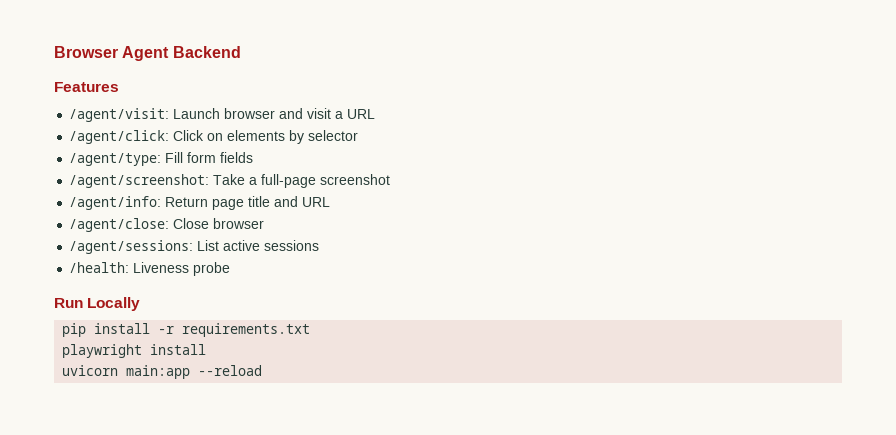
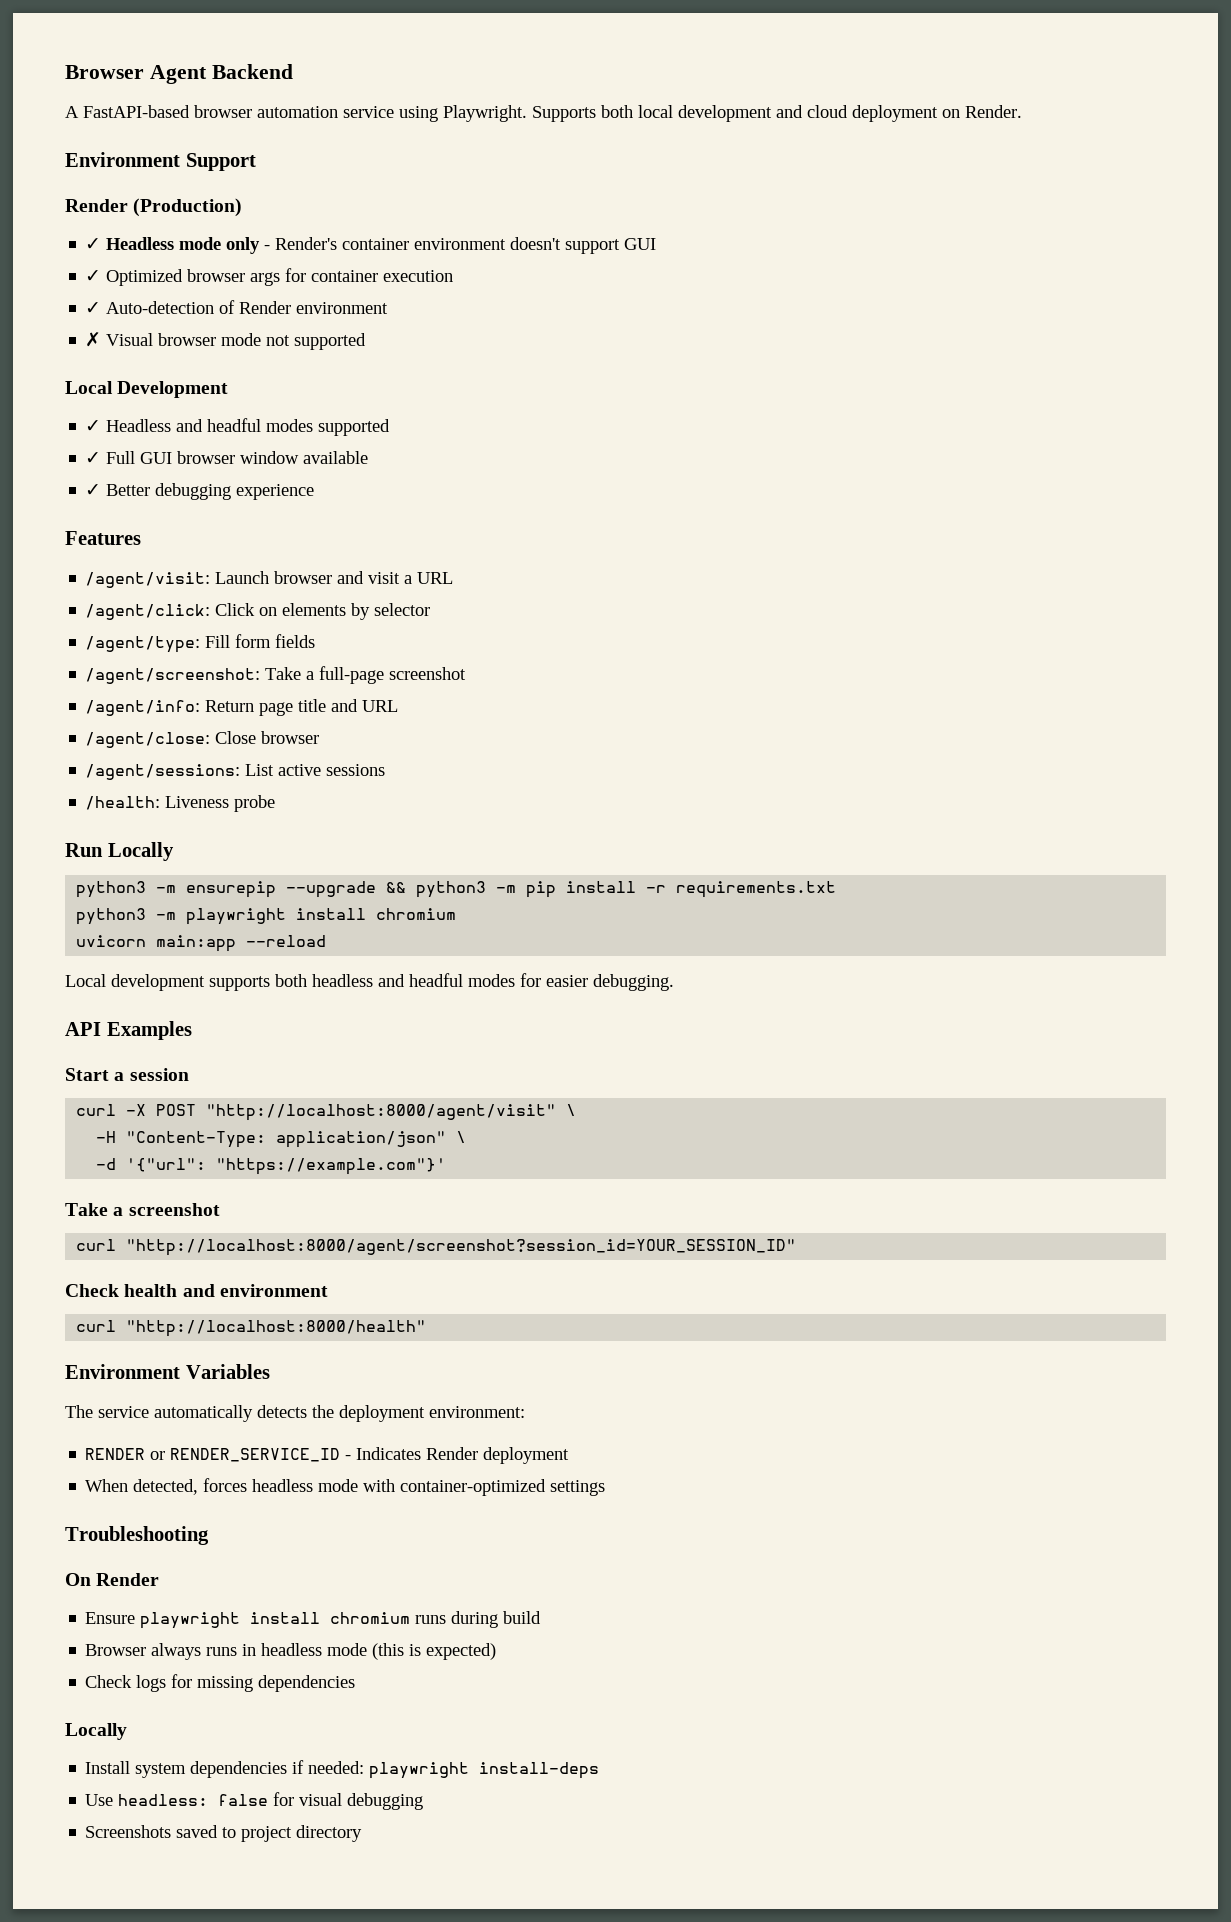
+ A FastAPI-based browser automation service using Playwright. Supports both local development and cloud deployment on Render.
+ Environment Support
+ Render (Production)
+ ✓ Headless mode only - Render's container environment doesn't support GUI
+ ✓ Optimized browser args for container execution
+ ✓ Auto-detection of Render environment
+ ✗ Visual browser mode not supported
+ Local Development
+ ✓ Headless and headful modes supported
+ ✓ Full GUI browser window available
+ ✓ Better debugging experience
- pip install -r requirements.txt
+ python3 -m ensurepip --upgrade && python3 -m pip install -r requirements.txt
- playwright install
+ python3 -m playwright install chromium
+ Local development supports both headless and headful modes for easier debugging.
+ API Examples
+ Start a session
+ curl -X POST "http://localhost:8000/agent/visit" \
+ -H "Content-Type: application/json" \
+ -d '{"url": "https://example.com"}'
+ Take a screenshot
+ curl "http://localhost:8000/agent/screenshot?session_id=YOUR_SESSION_ID"
+ Check health and environment
+ curl "http://localhost:8000/health"
+ Environment Variables
+ The service automatically detects the deployment environment:
+ RENDER or RENDER_SERVICE_ID - Indicates Render deployment
+ When detected, forces headless mode with container-optimized settings
+ Troubleshooting
+ On Render
+ Ensure playwright install chromium runs during build
+ Browser always runs in headless mode (this is expected)
+ Check logs for missing dependencies
+ Locally
+ Install system dependencies if needed: playwright install-deps
+ Use headless: false for visual debugging
+ Screenshots saved to project directory

